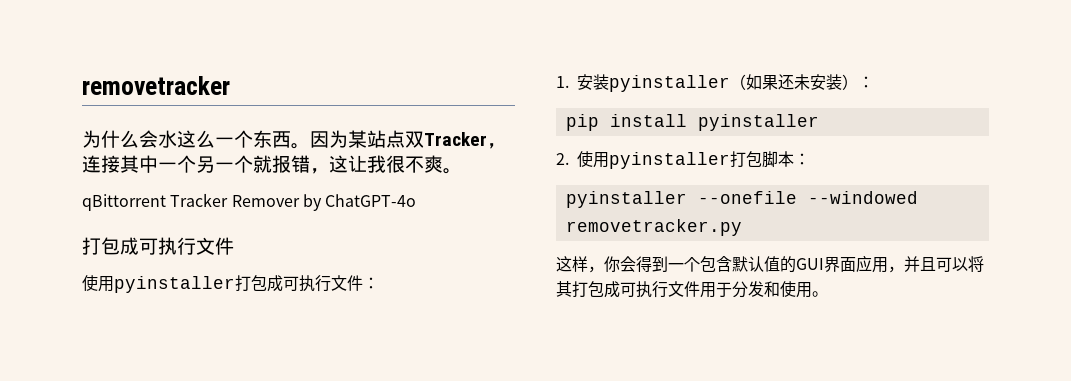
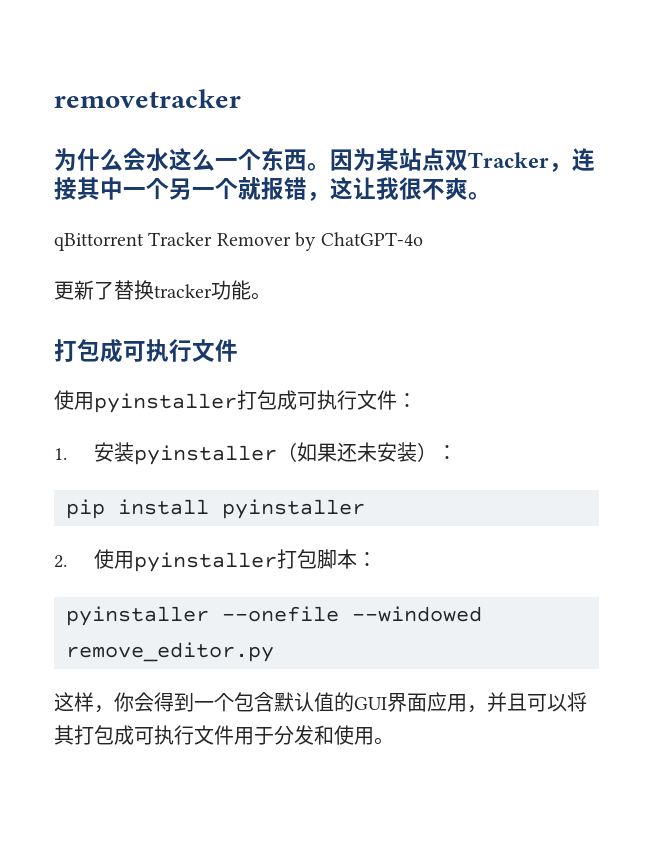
+ 更新了替换tracker功能。
- pyinstaller --onefile --windowed removetracker.py
+ pyinstaller --onefile --windowed remove_editor.py

